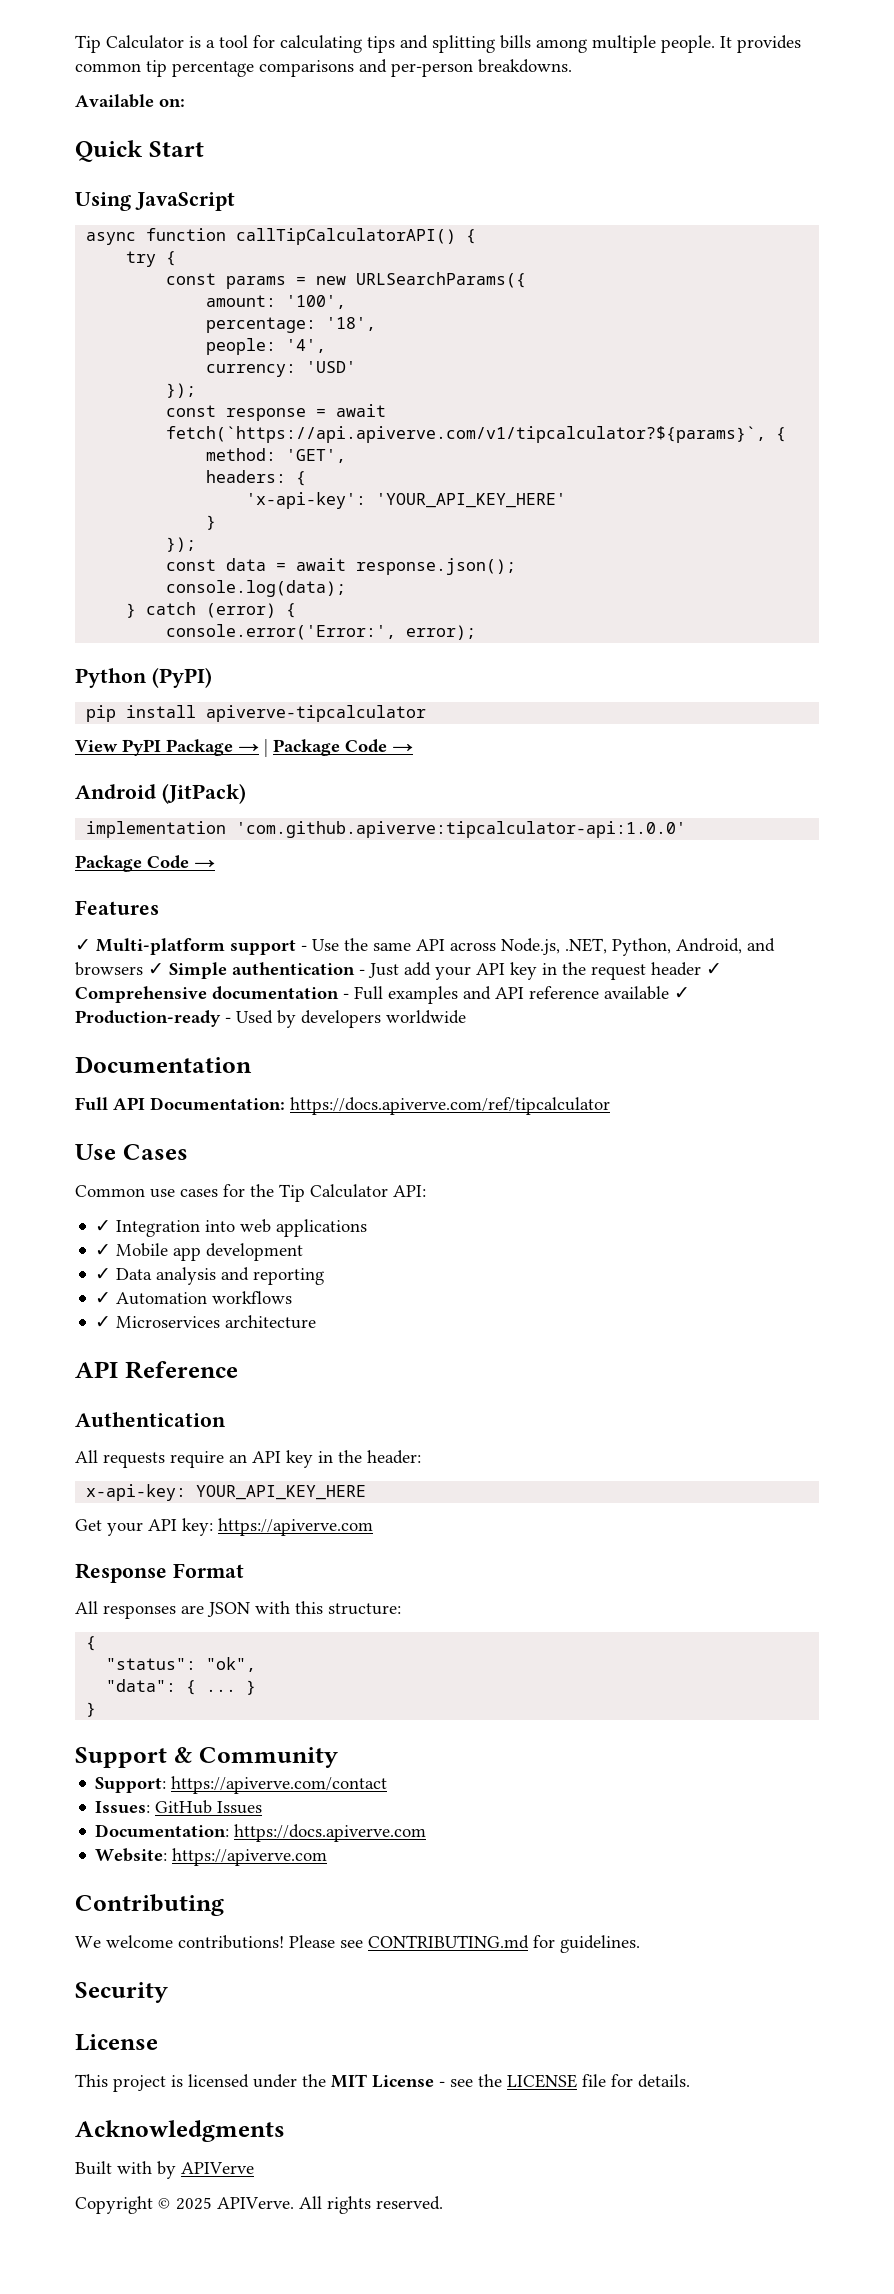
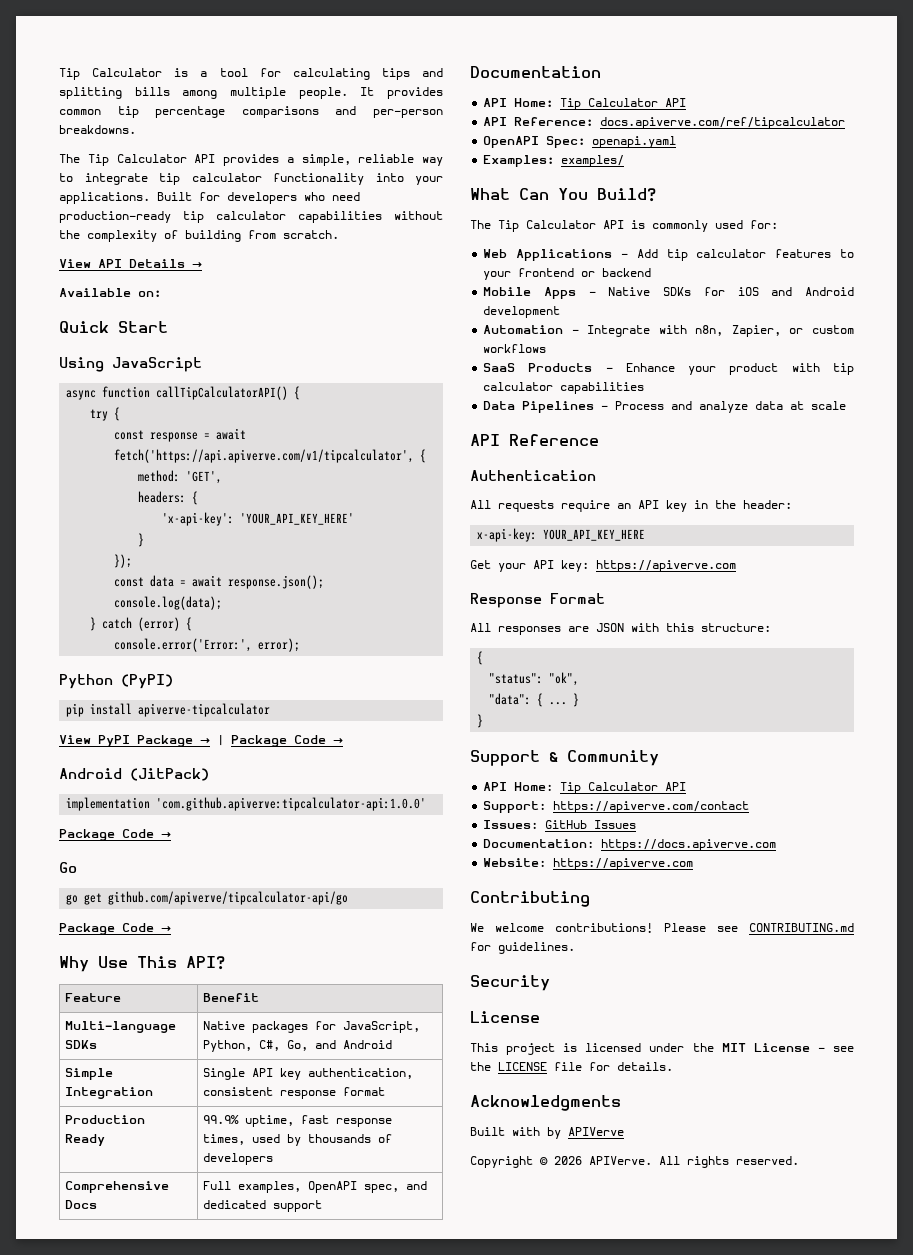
+ The Tip Calculator API provides a simple, reliable way to integrate tip calculator functionality into your applications. Built for developers who need production-ready tip calculator capabilities without the complexity of building from scratch.
+ View API Details →
- const params = new URLSearchParams({
- amount: '100',
- percentage: '18',
- people: '4',
- currency: 'USD'
- });
- const response = await fetch(`https://api.apiverve.com/v1/tipcalculator?${params}`, {
+ const response = await fetch('https://api.apiverve.com/v1/tipcalculator', {
- Features
- ✓ Multi-platform support - Use the same API across Node.js, .NET, Python, Android, and browsers ✓ Simple authentication - Just add your API key in the request header ✓ Comprehensive documentation - Full examples and API reference available ✓ Production-ready - Used by developers worldwide
+ Go
+ go get github.com/apiverve/tipcalculator-api/go
+ Package Code →
+ Why Use This API?
+ Feature | Benefit
+ Multi-language SDKs | Native packages for JavaScript, Python, C#, Go, and Android
+ Simple Integration | Single API key authentication, consistent response format
+ Production Ready | 99.9% uptime, fast response times, used by thousands of developers
+ Comprehensive Docs | Full examples, OpenAPI spec, and dedicated support
  Documentation
- Full API Documentation: https://docs.apiverve.com/ref/tipcalculator
- Use Cases
- Common use cases for the Tip Calculator API:
- ✓ Integration into web applications
- ✓ Mobile app development
- ✓ Data analysis and reporting
- ✓ Automation workflows
- ✓ Microservices architecture
+ API Home: Tip Calculator API
+ API Reference: docs.apiverve.com/ref/tipcalculator
+ OpenAPI Spec: openapi.yaml
+ Examples: examples/
+ What Can You Build?
+ The Tip Calculator API is commonly used for:
+ Web Applications - Add tip calculator features to your frontend or backend
+ Mobile Apps - Native SDKs for iOS and Android development
+ Automation - Integrate with n8n, Zapier, or custom workflows
+ SaaS Products - Enhance your product with tip calculator capabilities
+ Data Pipelines - Process and analyze data at scale
  Support & Community
+ API Home: Tip Calculator API
- Copyright © 2025 APIVerve.
+ Copyright © 2026 APIVerve.

